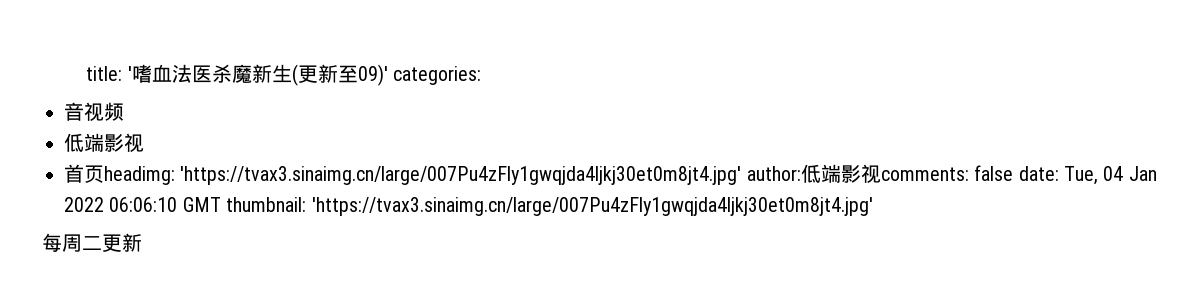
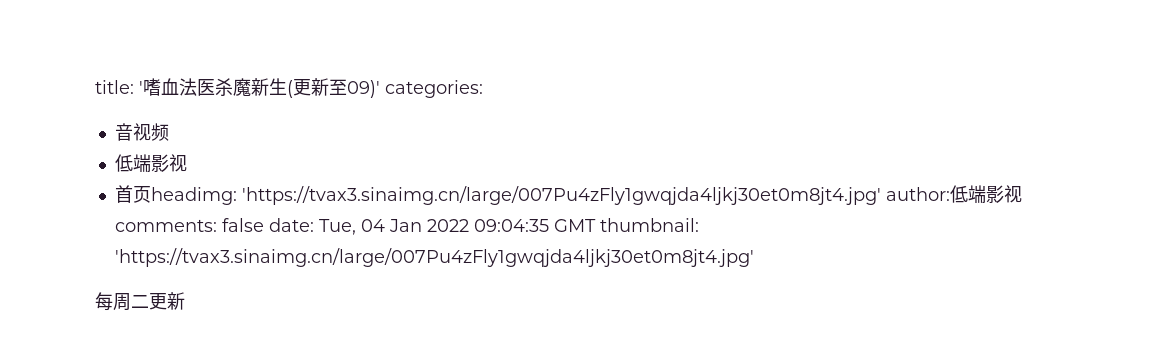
- 首页headimg: 'https://tvax3.sinaimg.cn/large/007Pu4zFly1gwqjda4ljkj30et0m8jt4.jpg' author:低端影视comments: false date: Tue, 04 Jan 2022 06:06:10 GMT thumbnail: 'https://tvax3.sinaimg.cn/large/007Pu4zFly1gwqjda4ljkj30et0m8jt4.jpg'
+ 首页headimg: 'https://tvax3.sinaimg.cn/large/007Pu4zFly1gwqjda4ljkj30et0m8jt4.jpg' author:低端影视comments: false date: Tue, 04 Jan 2022 09:04:35 GMT thumbnail: 'https://tvax3.sinaimg.cn/large/007Pu4zFly1gwqjda4ljkj30et0m8jt4.jpg'

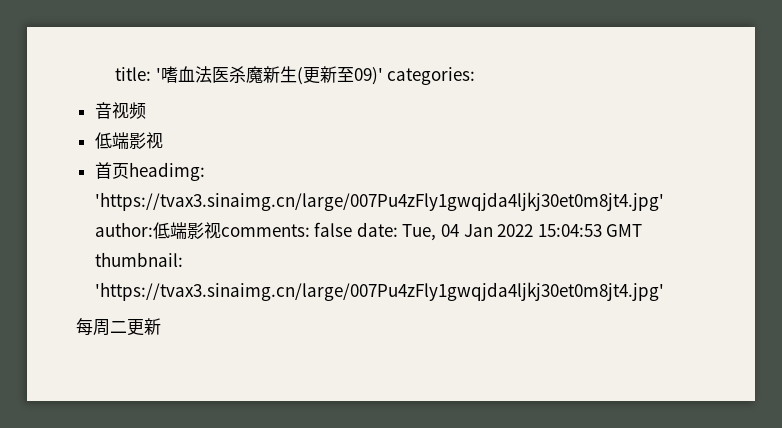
- 首页headimg: 'https://tvax3.sinaimg.cn/large/007Pu4zFly1gwqjda4ljkj30et0m8jt4.jpg' author:低端影视comments: false date: Tue, 04 Jan 2022 09:04:35 GMT thumbnail: 'https://tvax3.sinaimg.cn/large/007Pu4zFly1gwqjda4ljkj30et0m8jt4.jpg'
+ 首页headimg: 'https://tvax3.sinaimg.cn/large/007Pu4zFly1gwqjda4ljkj30et0m8jt4.jpg' author:低端影视comments: false date: Tue, 04 Jan 2022 15:04:53 GMT thumbnail: 'https://tvax3.sinaimg.cn/large/007Pu4zFly1gwqjda4ljkj30et0m8jt4.jpg'

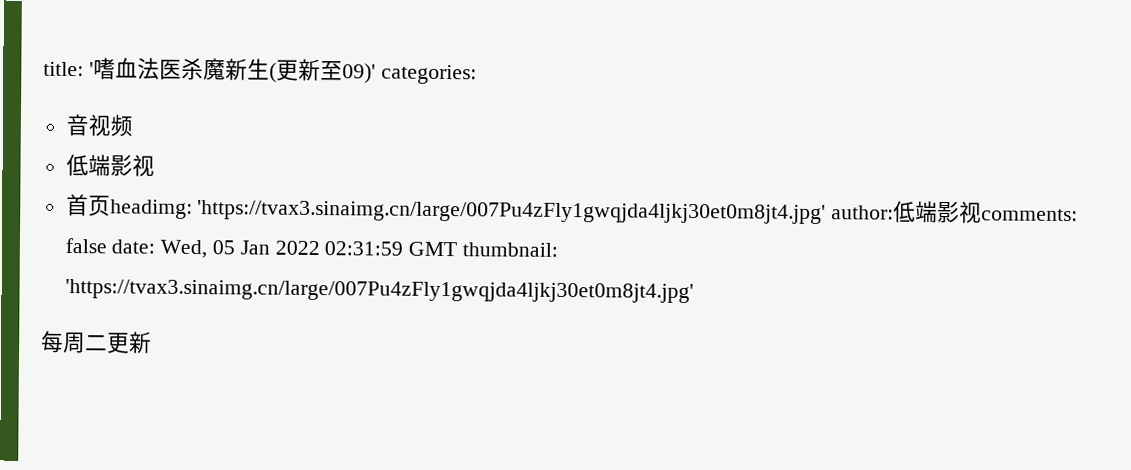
- 首页headimg: 'https://tvax3.sinaimg.cn/large/007Pu4zFly1gwqjda4ljkj30et0m8jt4.jpg' author:低端影视comments: false date: Tue, 04 Jan 2022 15:04:53 GMT thumbnail: 'https://tvax3.sinaimg.cn/large/007Pu4zFly1gwqjda4ljkj30et0m8jt4.jpg'
+ 首页headimg: 'https://tvax3.sinaimg.cn/large/007Pu4zFly1gwqjda4ljkj30et0m8jt4.jpg' author:低端影视comments: false date: Wed, 05 Jan 2022 02:31:59 GMT thumbnail: 'https://tvax3.sinaimg.cn/large/007Pu4zFly1gwqjda4ljkj30et0m8jt4.jpg'

